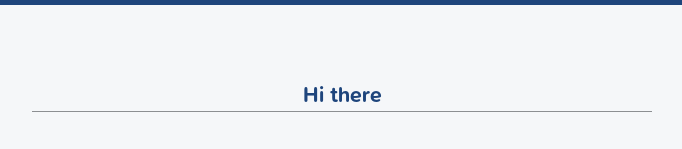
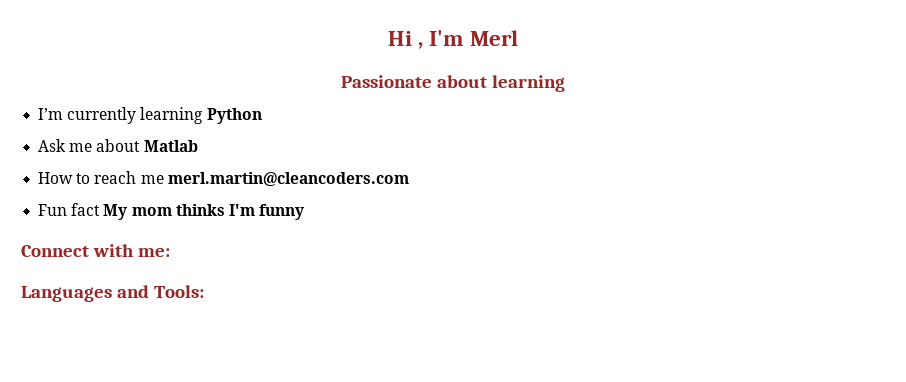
- Hi there
+ Hi , I'm Merl
+ Passionate about learning
+ I’m currently learning Python
+ Ask me about Matlab
+ How to reach me merl.martin@cleancoders.com
+ Fun fact My mom thinks I'm funny
+ Connect with me:
+ Languages and Tools:

